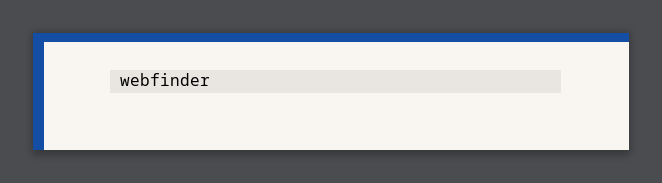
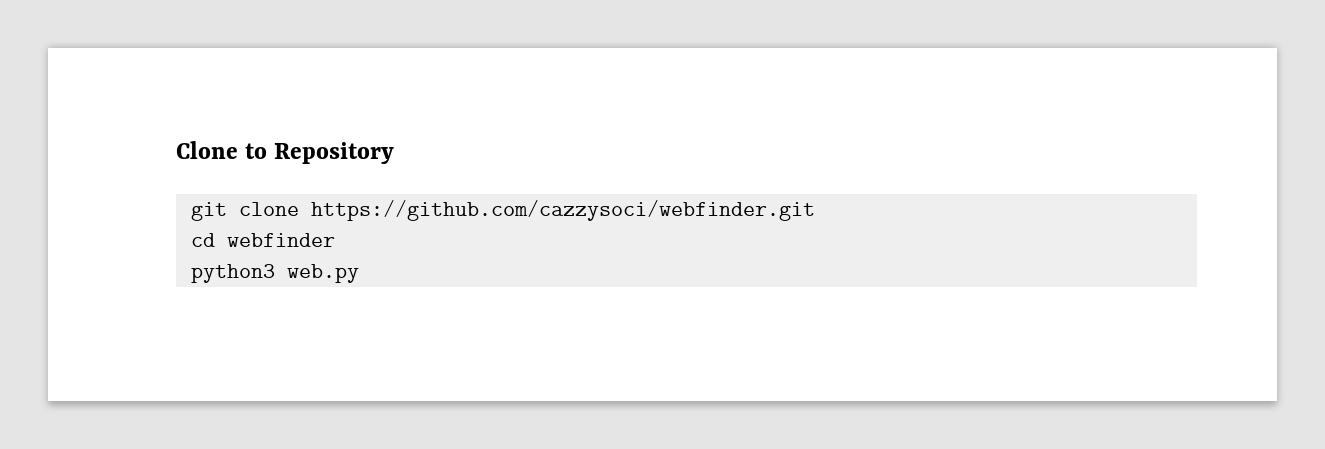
- webfinder
+ Clone to Repository
+ git clone https://github.com/cazzysoci/webfinder.git
+ cd webfinder
+ python3 web.py

